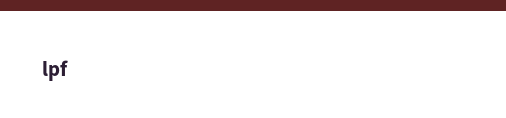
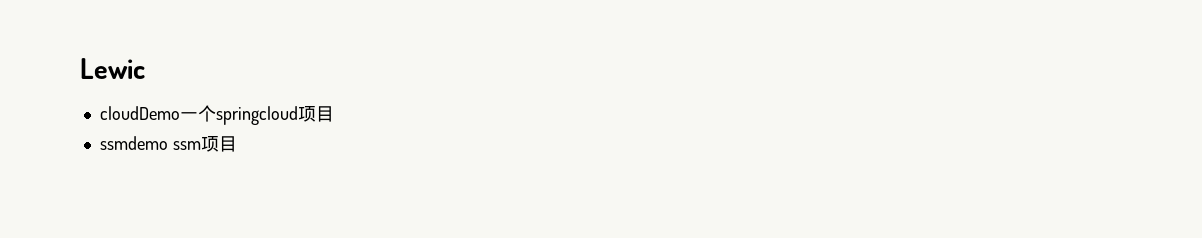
- lpf
+ Lewic
+ cloudDemo一个springcloud项目
+ ssmdemo ssm项目

